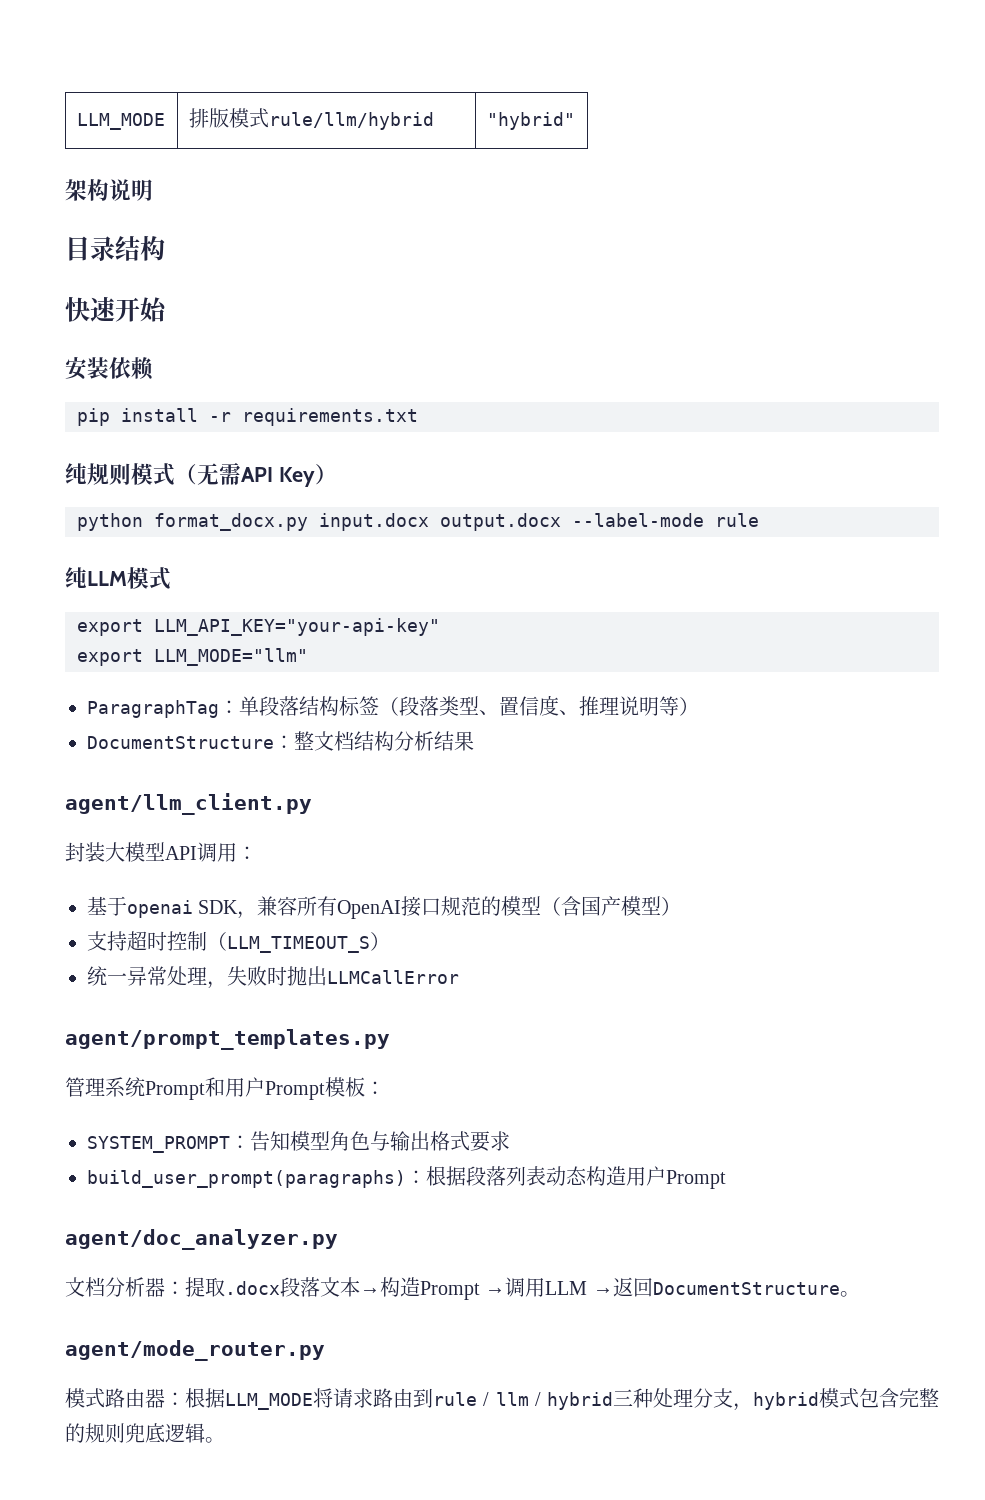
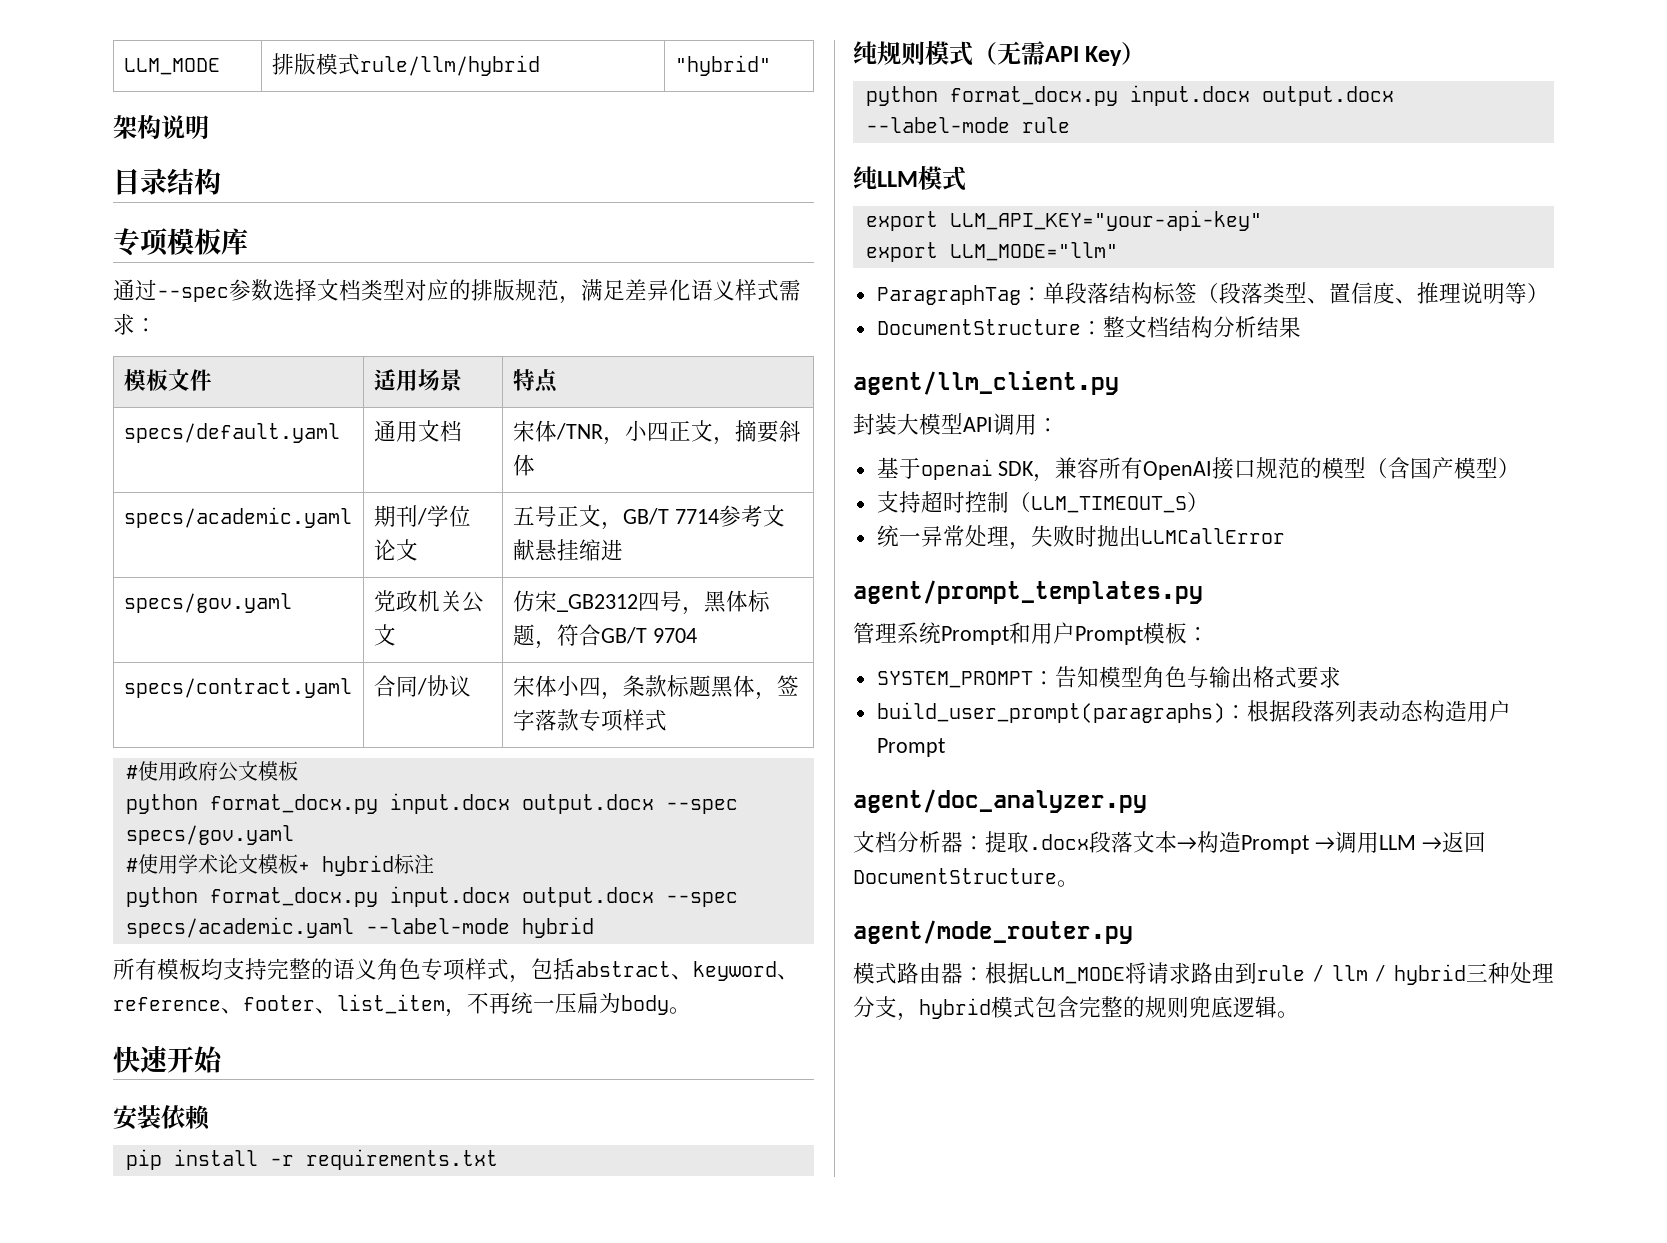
+ 专项模板库
+ 通过--spec参数选择文档类型对应的排版规范，满足差异化语义样式需求：
+ 模板文件 | 适用场景 | 特点
+ specs/default.yaml | 通用文档 | 宋体/TNR，小四正文，摘要斜体
+ specs/academic.yaml | 期刊/学位论文 | 五号正文，GB/T 7714参考文献悬挂缩进
+ specs/gov.yaml | 党政机关公文 | 仿宋_GB2312四号，黑体标题，符合GB/T 9704
+ specs/contract.yaml | 合同/协议 | 宋体小四，条款标题黑体，签字落款专项样式
+ #使用政府公文模板
+ python format_docx.py input.docx output.docx --spec specs/gov.yaml
+ #使用学术论文模板+ hybrid标注
+ python format_docx.py input.docx output.docx --spec specs/academic.yaml --label-mode hybrid
+ 所有模板均支持完整的语义角色专项样式，包括abstract、keyword、reference、footer、list_item，不再统一压扁为body。

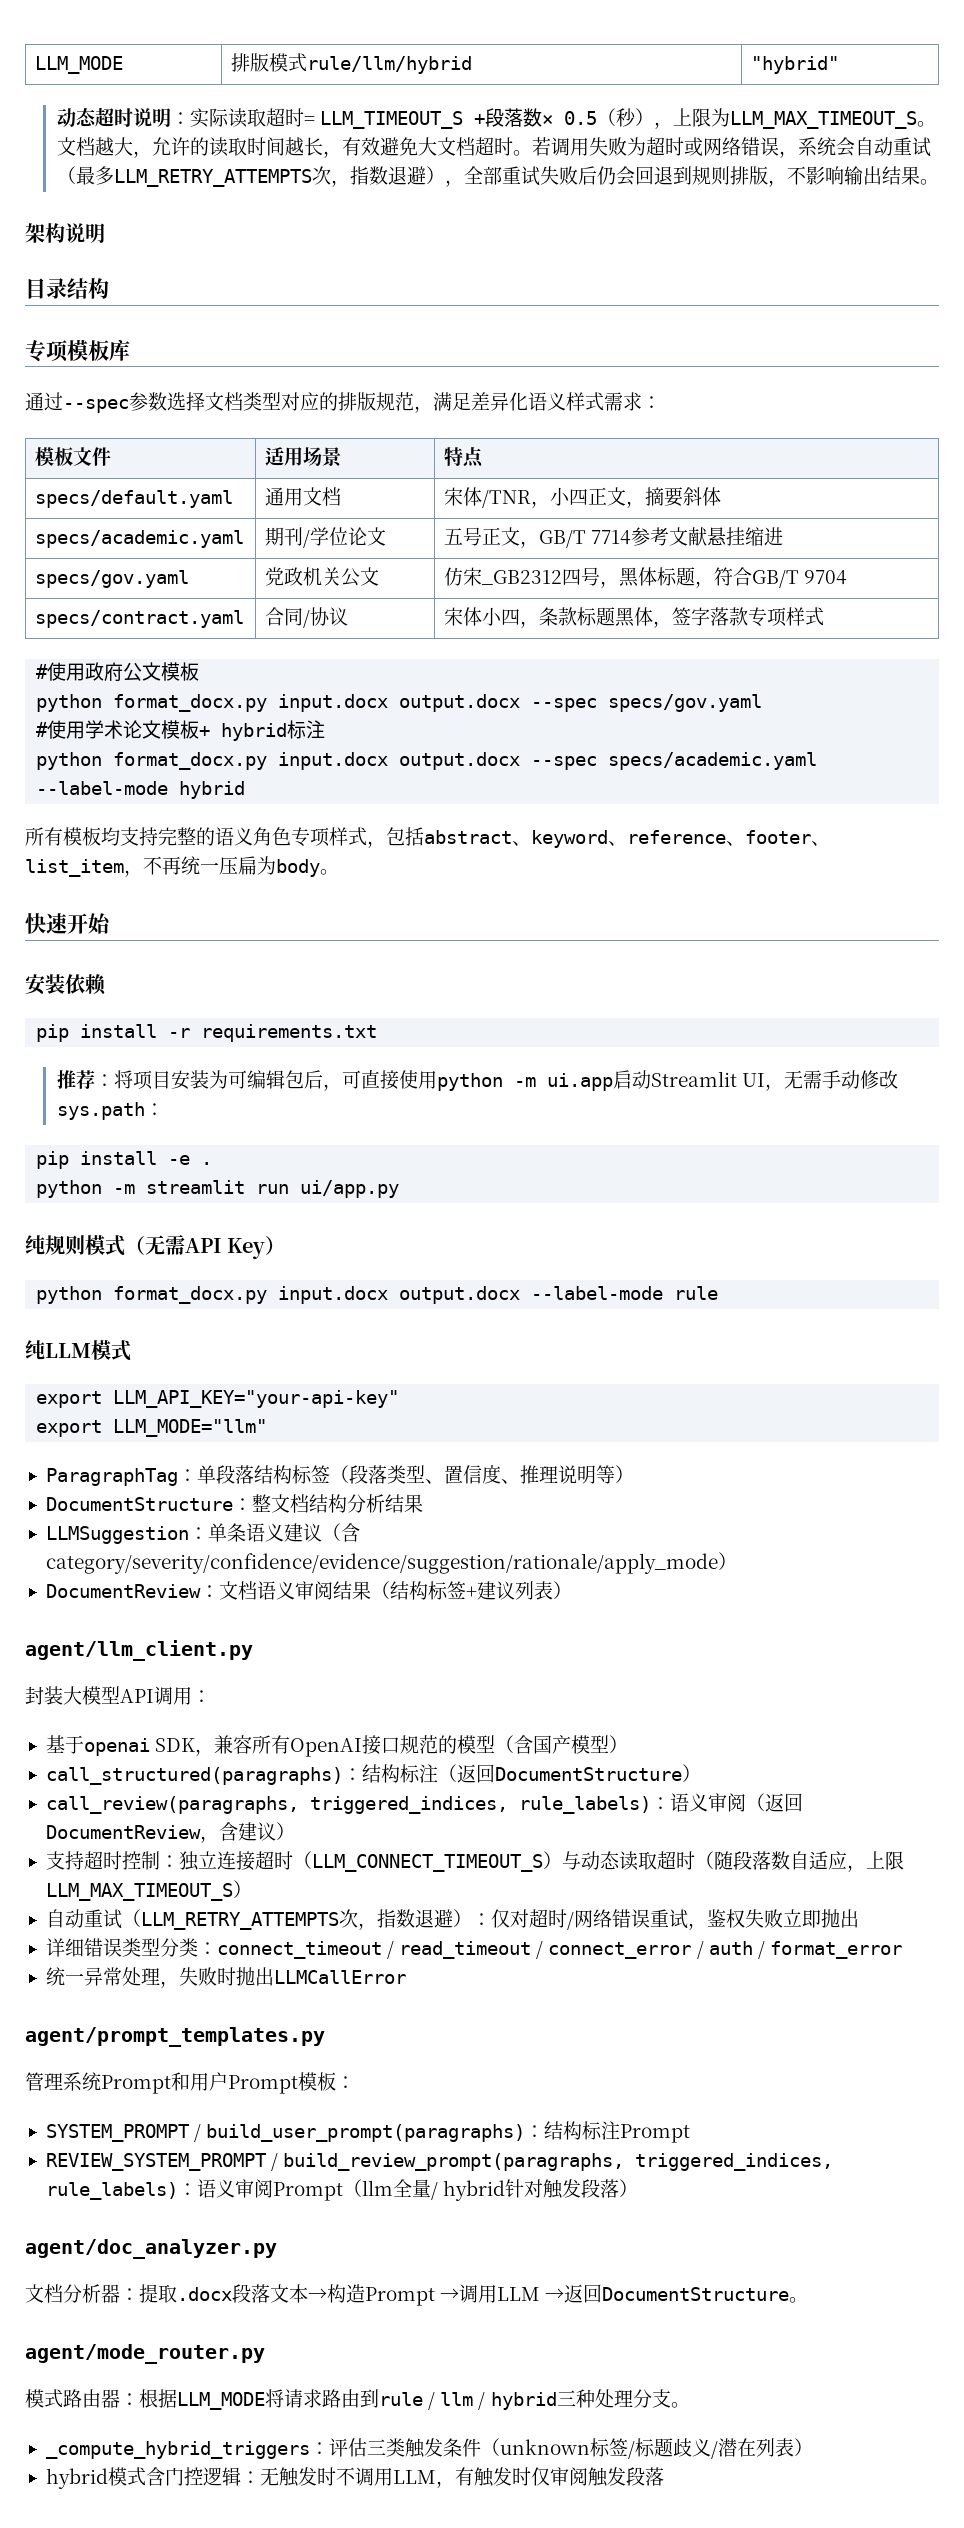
+ 动态超时说明：实际读取超时= LLM_TIMEOUT_S +段落数× 0.5（秒），上限为LLM_MAX_TIMEOUT_S。文档越大，允许的读取时间越长，有效避免大文档超时。若调用失败为超时或网络错误，系统会自动重试（最多LLM_RETRY_ATTEMPTS次，指数退避），全部重试失败后仍会回退到规则排版，不影响输出结果。
+ 推荐：将项目安装为可编辑包后，可直接使用python -m ui.app启动Streamlit UI，无需手动修改sys.path：
+ pip install -e .
+ python -m streamlit run ui/app.py
+ LLMSuggestion：单条语义建议（含category/severity/confidence/evidence/suggestion/rationale/apply_mode）
+ DocumentReview：文档语义审阅结果（结构标签+建议列表）
- 支持超时控制（LLM_TIMEOUT_S）
+ call_structured(paragraphs)：结构标注（返回DocumentStructure）
+ call_review(paragraphs, triggered_indices, rule_labels)：语义审阅（返回DocumentReview，含建议）
+ 支持超时控制：独立连接超时（LLM_CONNECT_TIMEOUT_S）与动态读取超时（随段落数自适应，上限LLM_MAX_TIMEOUT_S）
+ 自动重试（LLM_RETRY_ATTEMPTS次，指数退避）：仅对超时/网络错误重试，鉴权失败立即抛出
+ 详细错误类型分类：connect_timeout / read_timeout / connect_error / auth / format_error
- SYSTEM_PROMPT：告知模型角色与输出格式要求
- build_user_prompt(paragraphs)：根据段落列表动态构造用户Prompt
+ SYSTEM_PROMPT / build_user_prompt(paragraphs)：结构标注Prompt
+ REVIEW_SYSTEM_PROMPT / build_review_prompt(paragraphs, triggered_indices, rule_labels)：语义审阅Prompt（llm全量/ hybrid针对触发段落）
- 模式路由器：根据LLM_MODE将请求路由到rule / llm / hybrid三种处理分支，hybrid模式包含完整的规则兜底逻辑。
+ 模式路由器：根据LLM_MODE将请求路由到rule / llm / hybrid三种处理分支。
+ _compute_hybrid_triggers：评估三类触发条件（unknown标签/标题歧义/潜在列表）
+ hybrid模式含门控逻辑：无触发时不调用LLM，有触发时仅审阅触发段落

